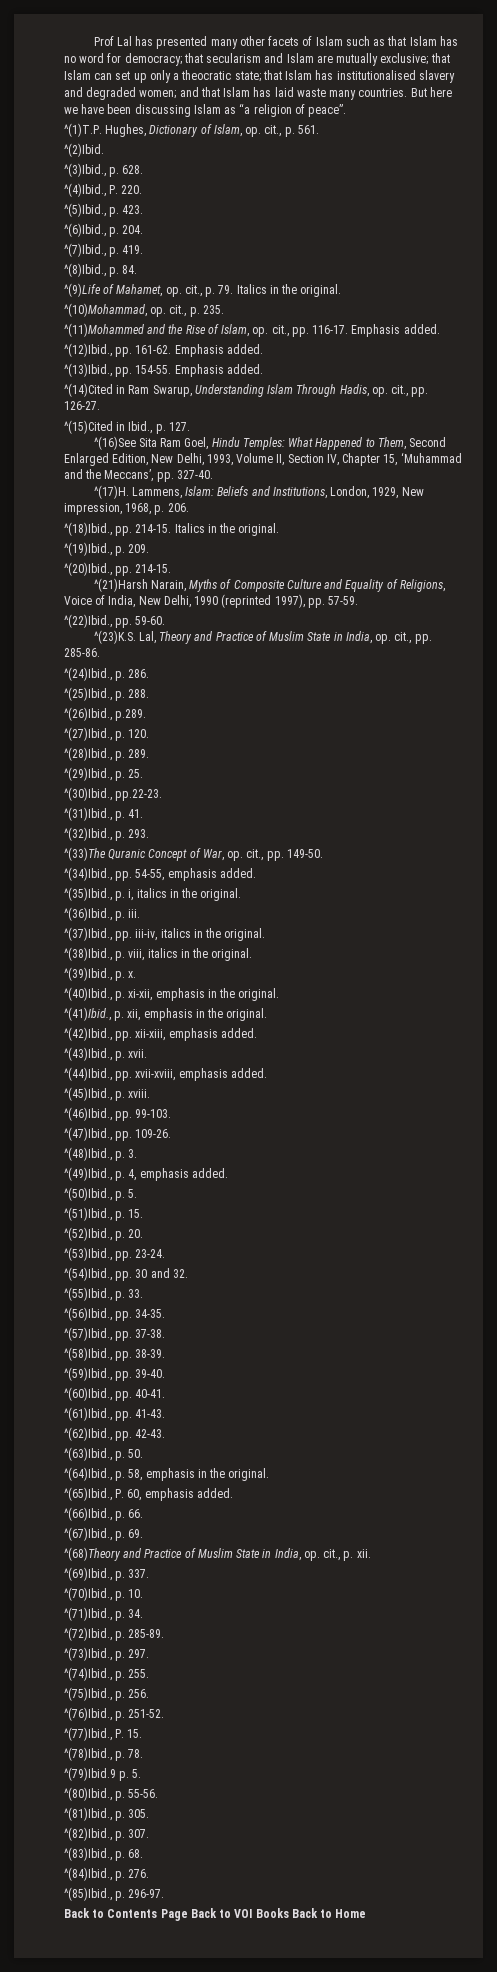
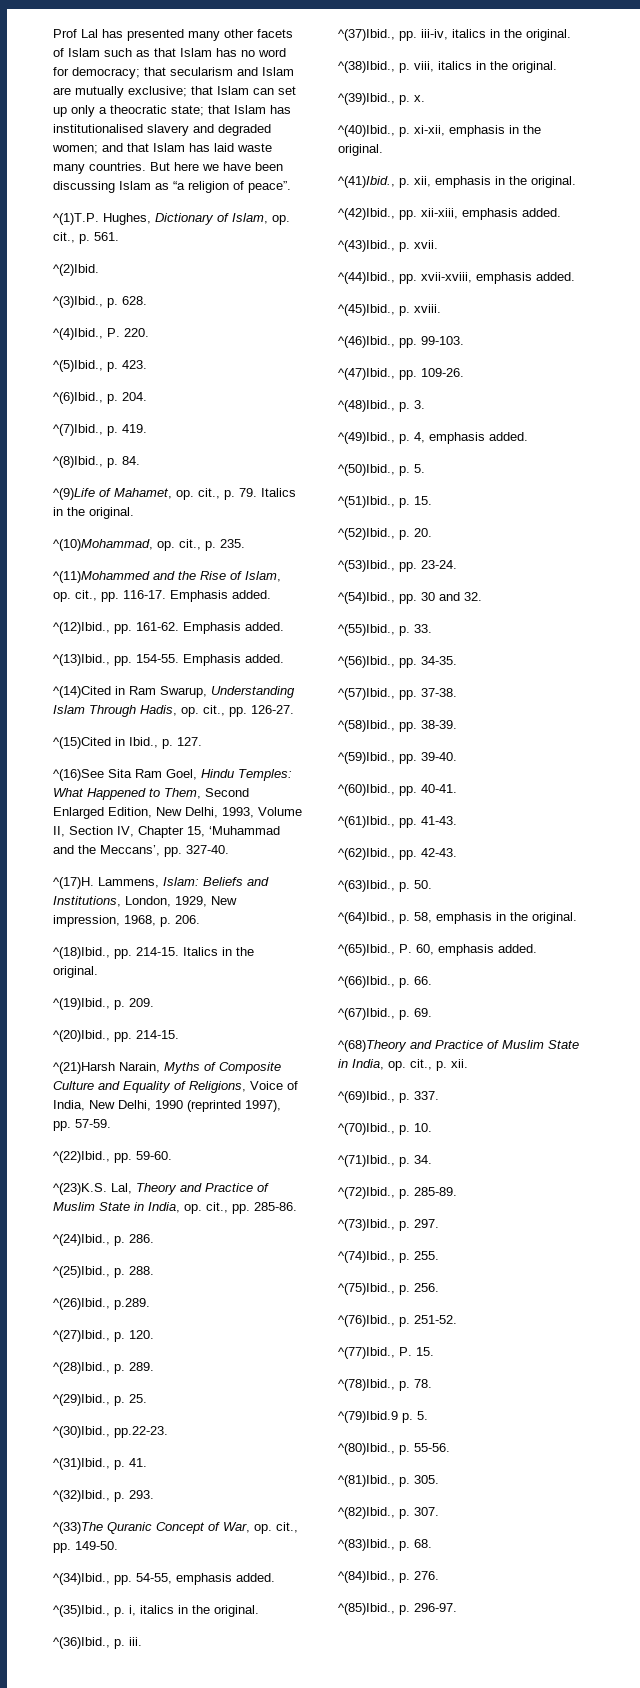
- Back to Contents Page Back to VOI Books Back to Home

